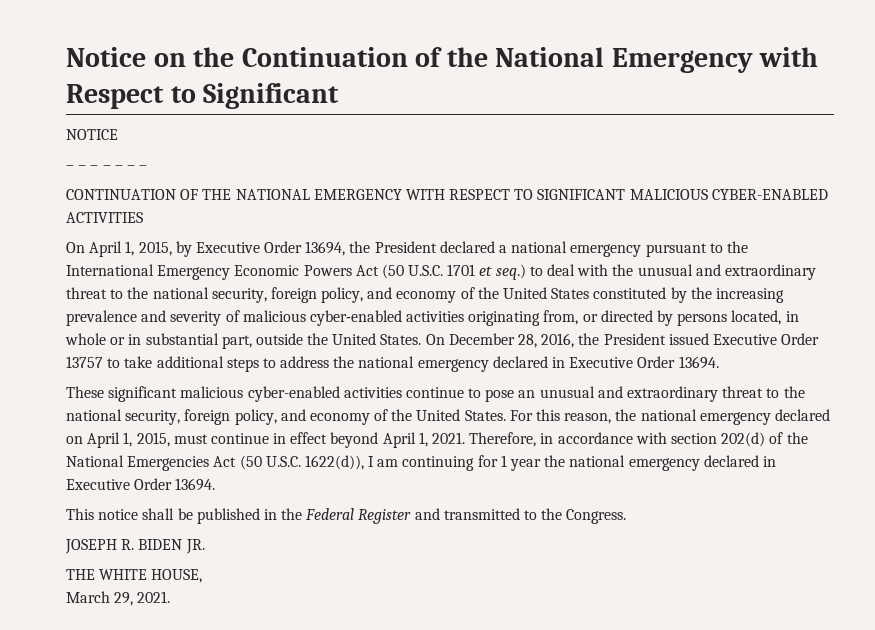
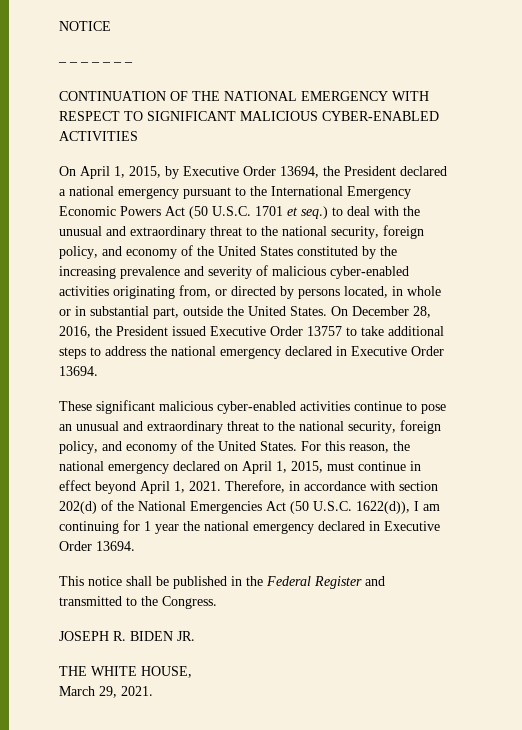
- Notice on the Continuation of the National Emergency with Respect to Significant

